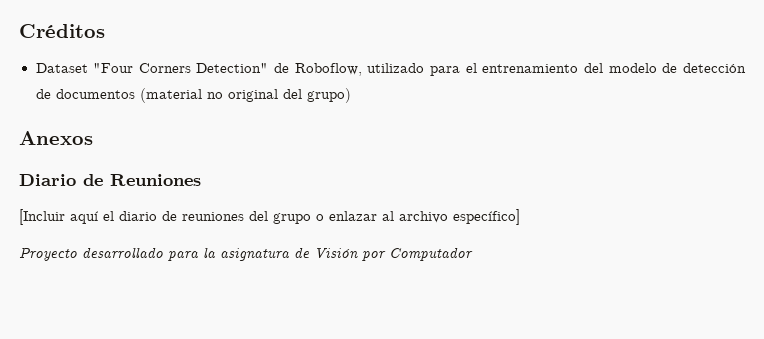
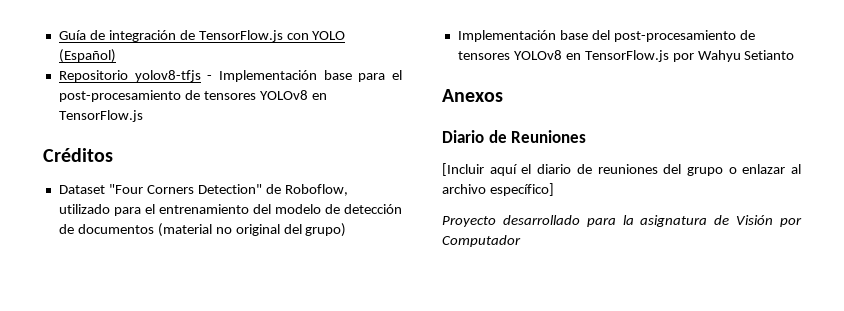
+ Guía de integración de TensorFlow.js con YOLO (Español)
+ Repositorio yolov8-tfjs - Implementación base para el post-procesamiento de tensores YOLOv8 en TensorFlow.js
+ Implementación base del post-procesamiento de tensores YOLOv8 en TensorFlow.js por Wahyu Setianto

